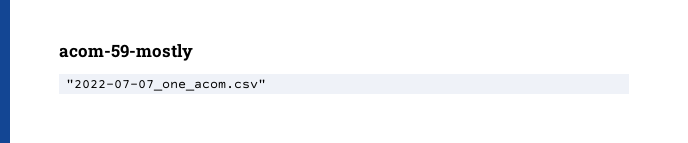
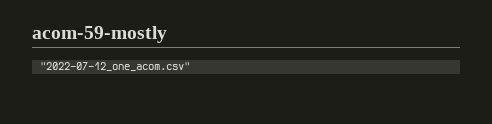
- "2022-07-07_one_acom.csv"
+ "2022-07-12_one_acom.csv"

